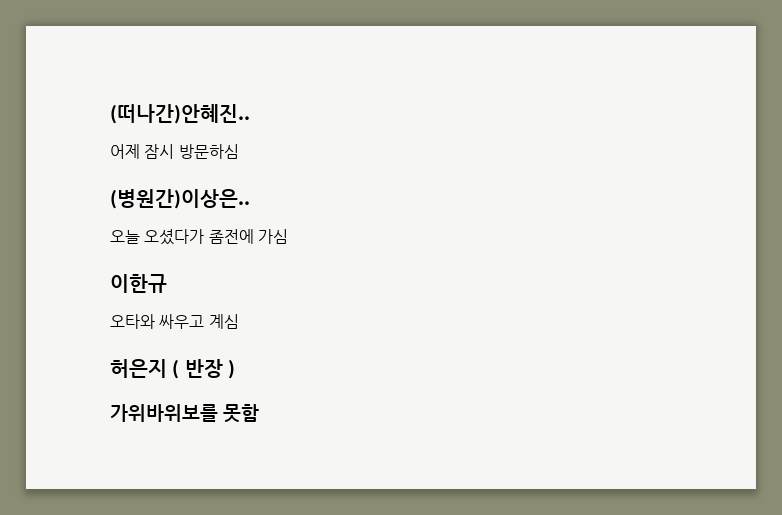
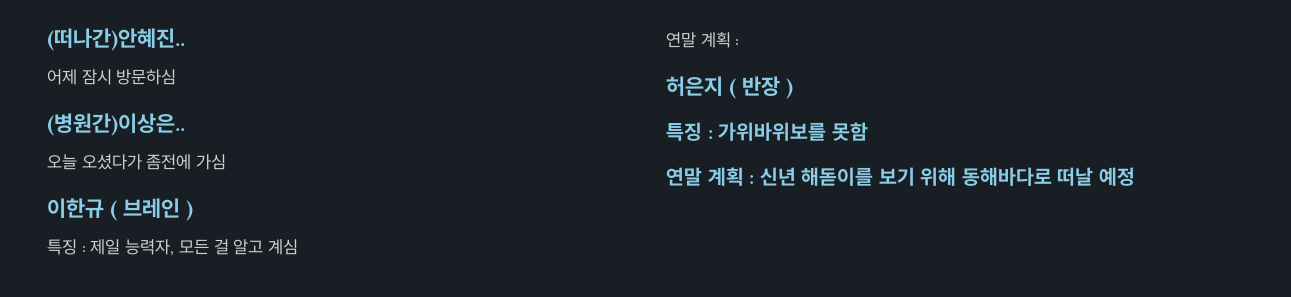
- 이한규
- 오타와 싸우고 계심
+ 이한규 ( 브레인 )
+ 특징 : 제일 능력자, 모든 걸 알고 계심
+ 연말 계획 :
- 가위바위보를 못함
+ 특징 : 가위바위보를 못함
+ 연말 계획 : 신년 해돋이를 보기 위해 동해바다로 떠날 예정

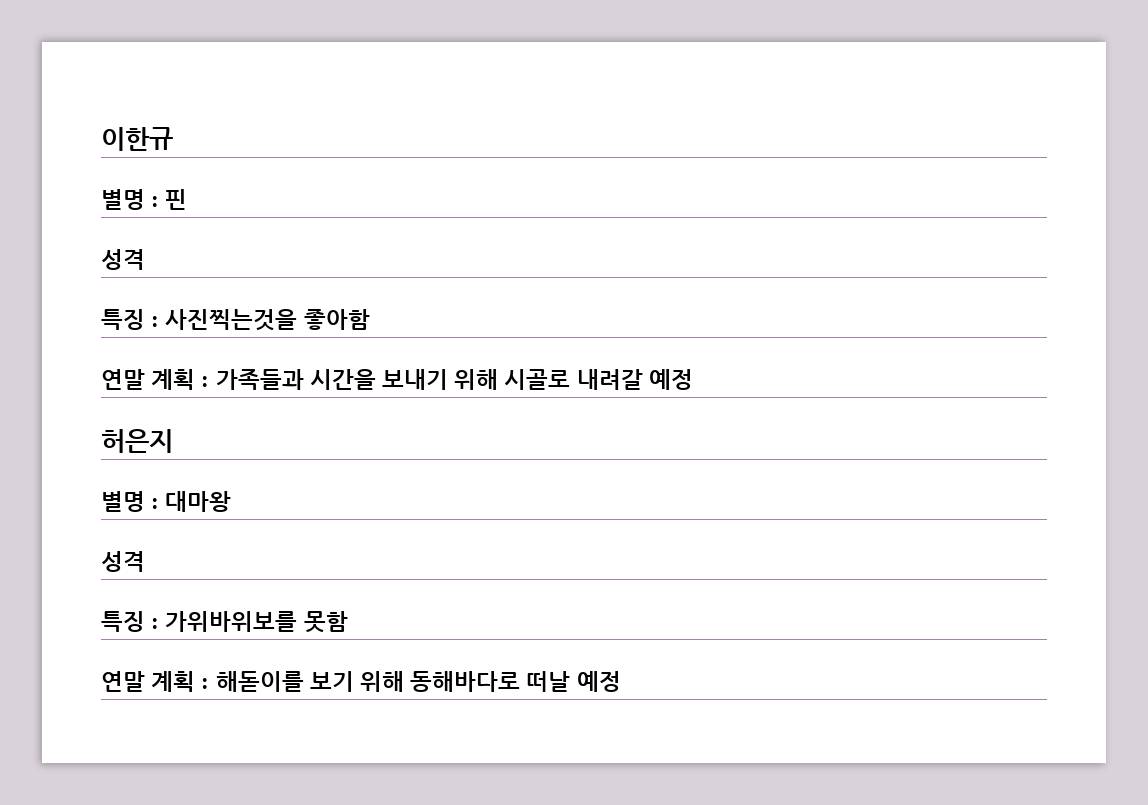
- (떠나간)안혜진..
- 어제 잠시 방문하심
- (병원간)이상은..
- 오늘 오셨다가 좀전에 가심
- 이한규 ( 브레인 )
- 특징 : 제일 능력자, 모든 걸 알고 계심
- 연말 계획 :
- 허은지 ( 반장 )
+ 이한규
+ 별명 : 핀
+ 성격
+ 특징 : 사진찍는것을 좋아함
+ 연말 계획 : 가족들과 시간을 보내기 위해 시골로 내려갈 예정
+ 허은지
+ 별명 : 대마왕
+ 성격
- 연말 계획 : 신년 해돋이를 보기 위해 동해바다로 떠날 예정
+ 연말 계획 : 해돋이를 보기 위해 동해바다로 떠날 예정

